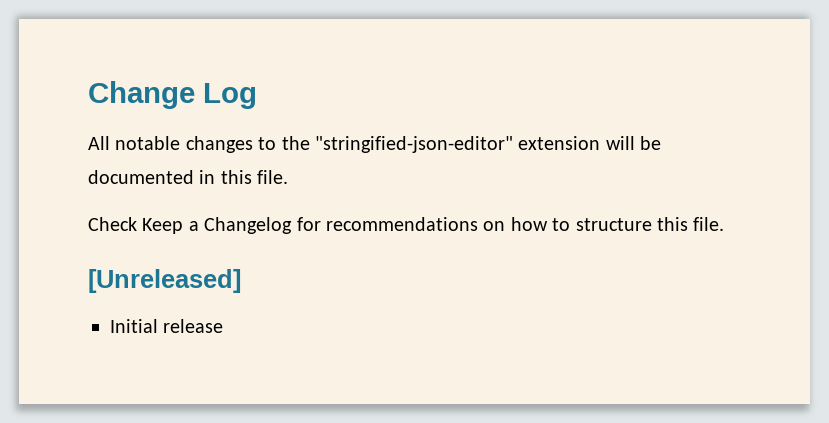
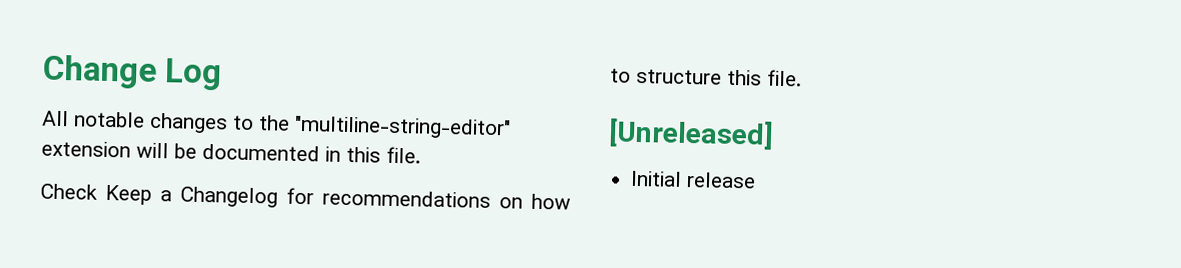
- All notable changes to the "stringified-json-editor" extension will be documented in this file.
+ All notable changes to the "multiline-string-editor" extension will be documented in this file.

